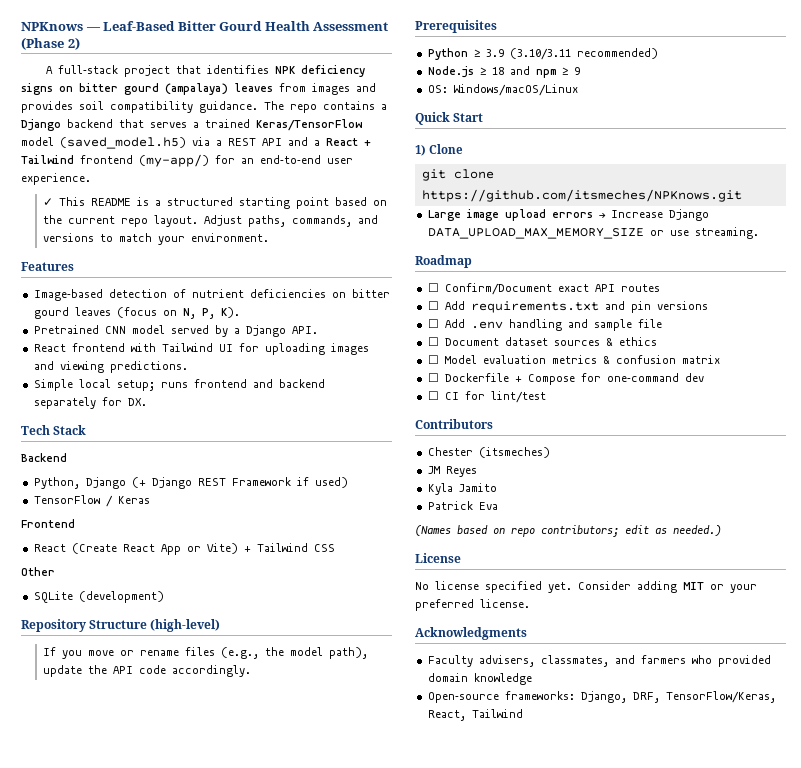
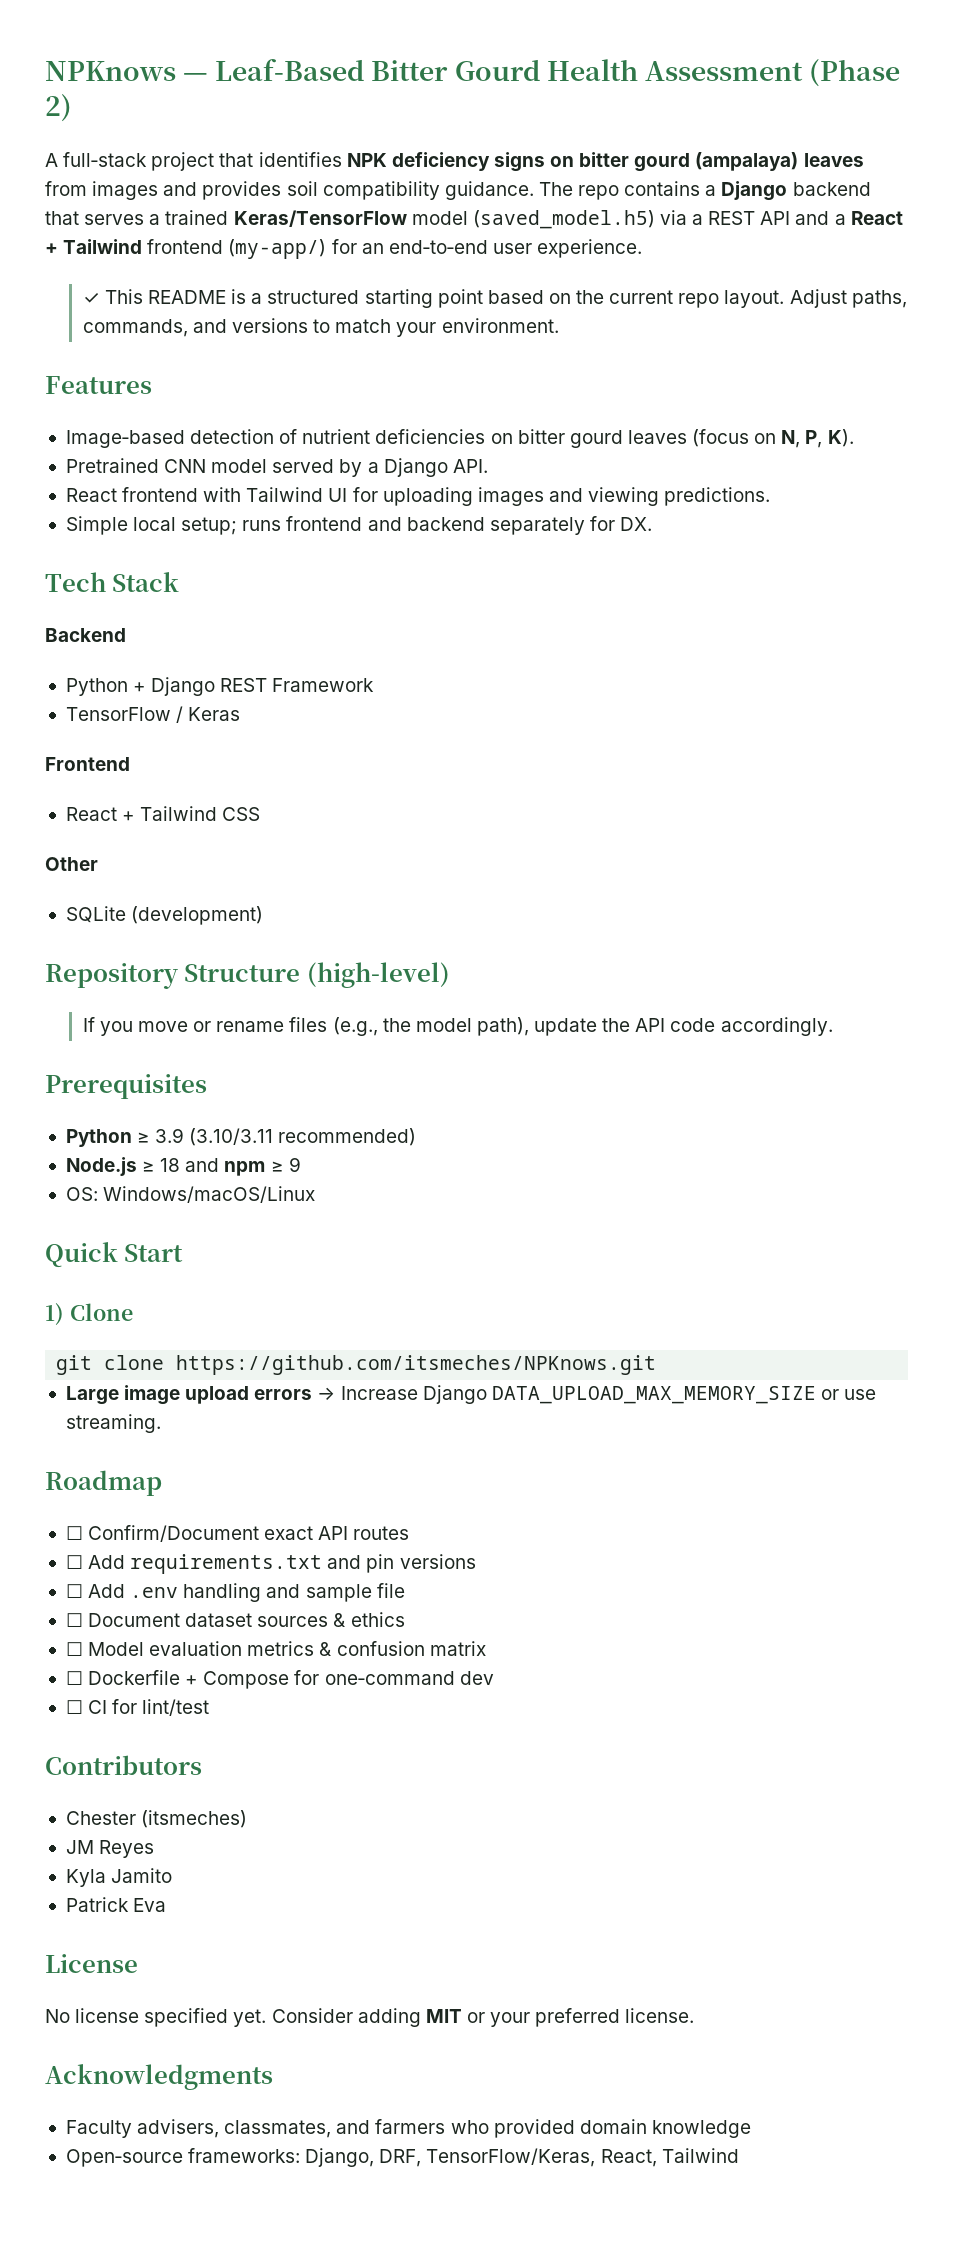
- Python, Django (+ Django REST Framework if used)
+ Python + Django REST Framework
- React (Create React App or Vite) + Tailwind CSS
+ React + Tailwind CSS
- (Names based on repo contributors; edit as needed.)

